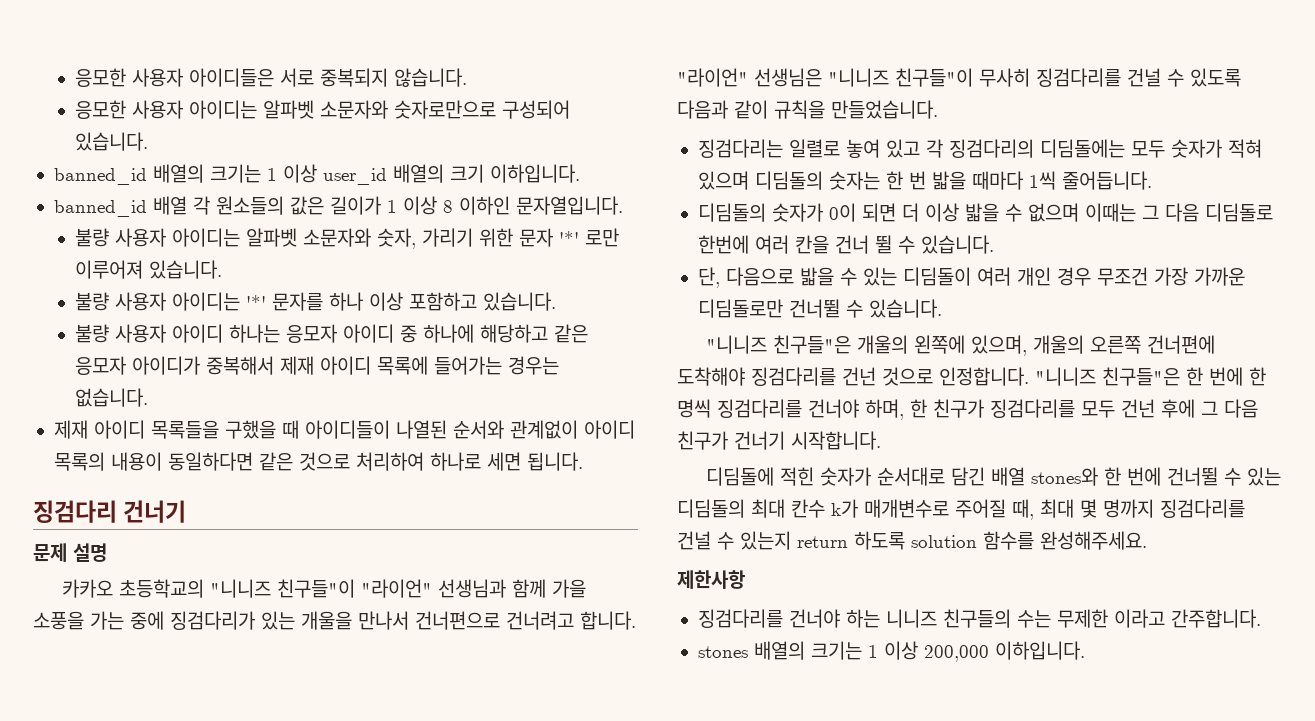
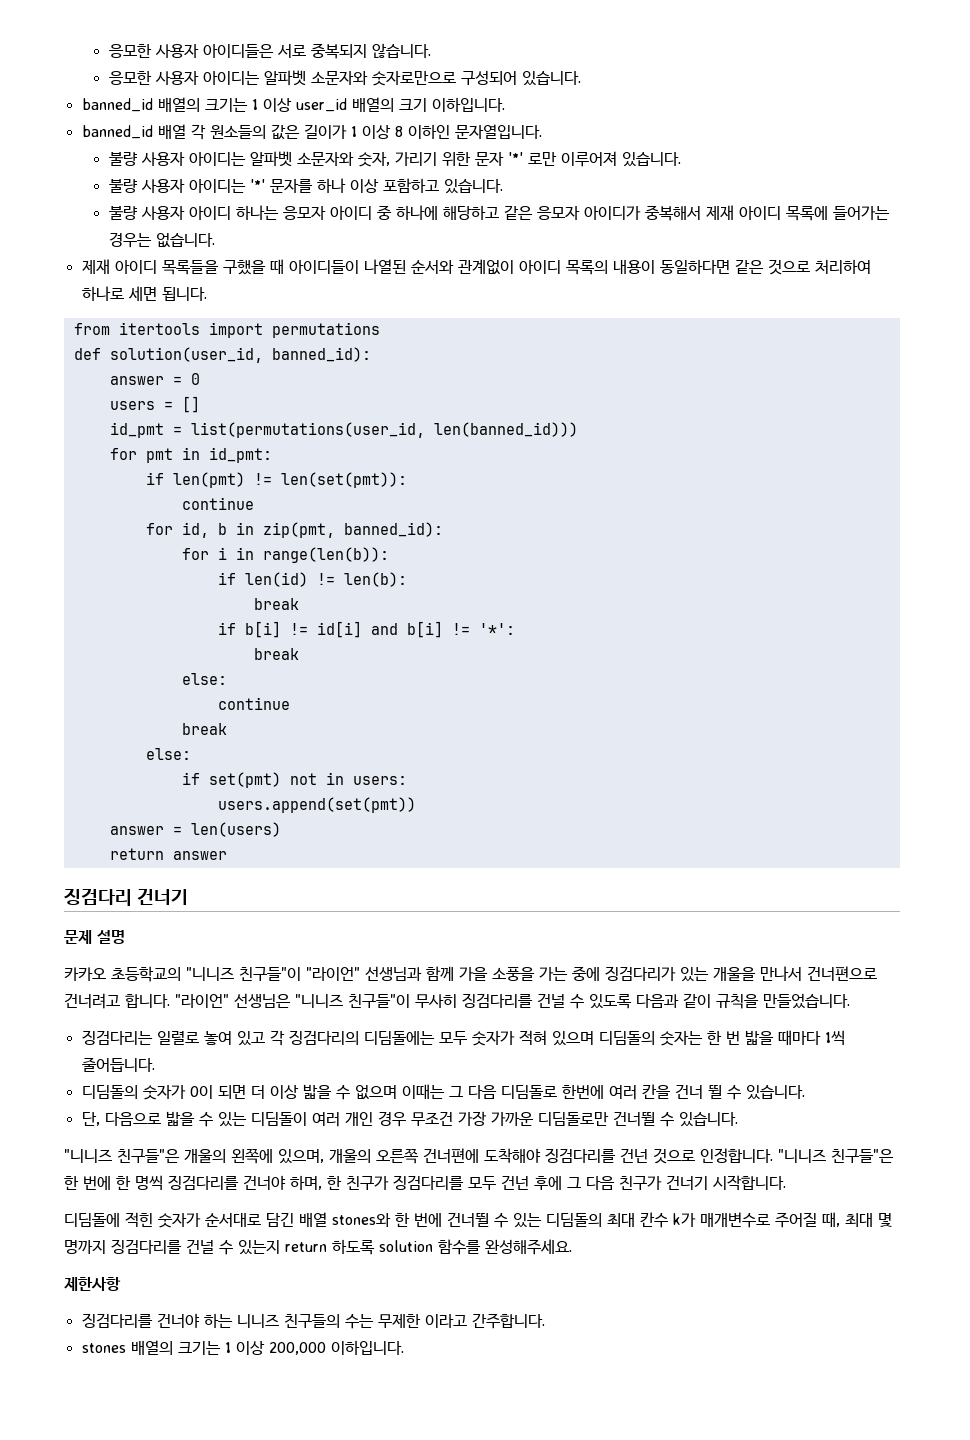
+ from itertools import permutations
+ def solution(user_id, banned_id):
+ answer = 0
+ users = []
+ id_pmt = list(permutations(user_id, len(banned_id)))
+ for pmt in id_pmt:
+ if len(pmt) != len(set(pmt)):
+ continue
+ for id, b in zip(pmt, banned_id):
+ for i in range(len(b)):
+ if len(id) != len(b):
+ break
+ if b[i] != id[i] and b[i] != '*':
+ break
+ else:
+ continue
+ break
+ else:
+ if set(pmt) not in users:
+ users.append(set(pmt))
+ answer = len(users)
+ return answer

